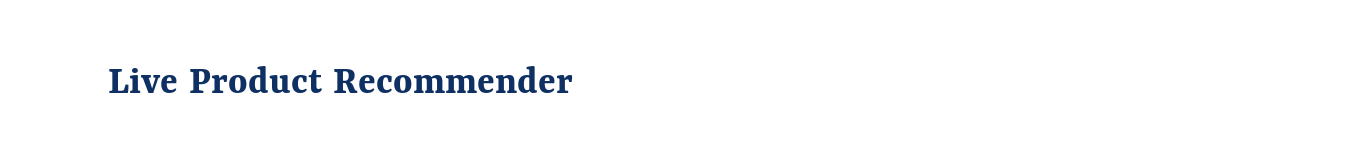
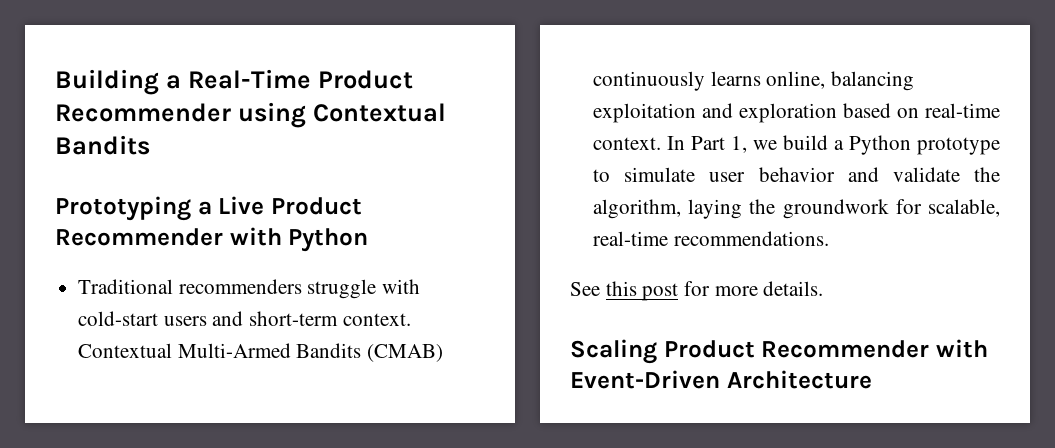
- Live Product Recommender
+ Building a Real-Time Product Recommender using Contextual Bandits
+ Prototyping a Live Product Recommender with Python
+ Traditional recommenders struggle with cold-start users and short-term context. Contextual Multi-Armed Bandits (CMAB) continuously learns online, balancing exploitation and exploration based on real-time context. In Part 1, we build a Python prototype to simulate user behavior and validate the algorithm, laying the groundwork for scalable, real-time recommendations.
+ See this post for more details.
+ Scaling Product Recommender with Event-Driven Architecture

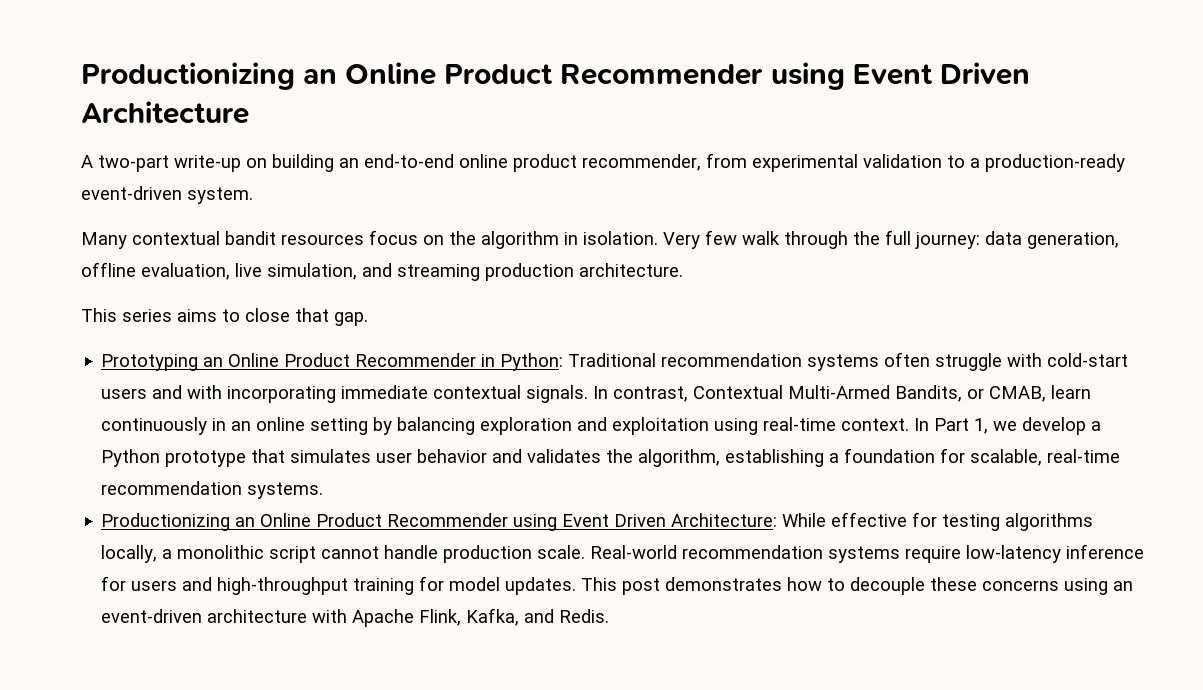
- Building a Real-Time Product Recommender using Contextual Bandits
- Prototyping a Live Product Recommender with Python
- Traditional recommenders struggle with cold-start users and short-term context. Contextual Multi-Armed Bandits (CMAB) continuously learns online, balancing exploitation and exploration based on real-time context.
+ Productionizing an Online Product Recommender using Event Driven Architecture
+ A two-part write-up on building an end-to-end online product recommender, from experimental validation to a production-ready event-driven system.
+ Many contextual bandit resources focus on the algorithm in isolation. Very few walk through the full journey: data generation, offline evaluation, live simulation, and streaming production architecture.
+ This series aims to close that gap.
+ Prototyping an Online Product Recommender in Python: Traditional recommendation systems often struggle with cold-start users and with incorporating immediate contextual signals. In contrast, Contextual Multi-Armed Bandits, or CMAB, learn continuously in an online setting by balancing exploration and exploitation using real-time context.
- In Part 1, we build a Python prototype to simulate user behavior and validate the algorithm, laying the groundwork for scalable, real-time recommendations.
- See this post for more details.
- Scaling Product Recommender with Event-Driven Architecture
+ In Part 1, we develop a Python prototype that simulates user behavior and validates the algorithm, establishing a foundation for scalable, real-time recommendation systems.
+ Productionizing an Online Product Recommender using Event Driven Architecture: While effective for testing algorithms locally, a monolithic script cannot handle production scale. Real-world recommendation systems require low-latency inference for users and high-throughput training for model updates. This post demonstrates how to decouple these concerns using an event-driven architecture with Apache Flink, Kafka, and Redis.

